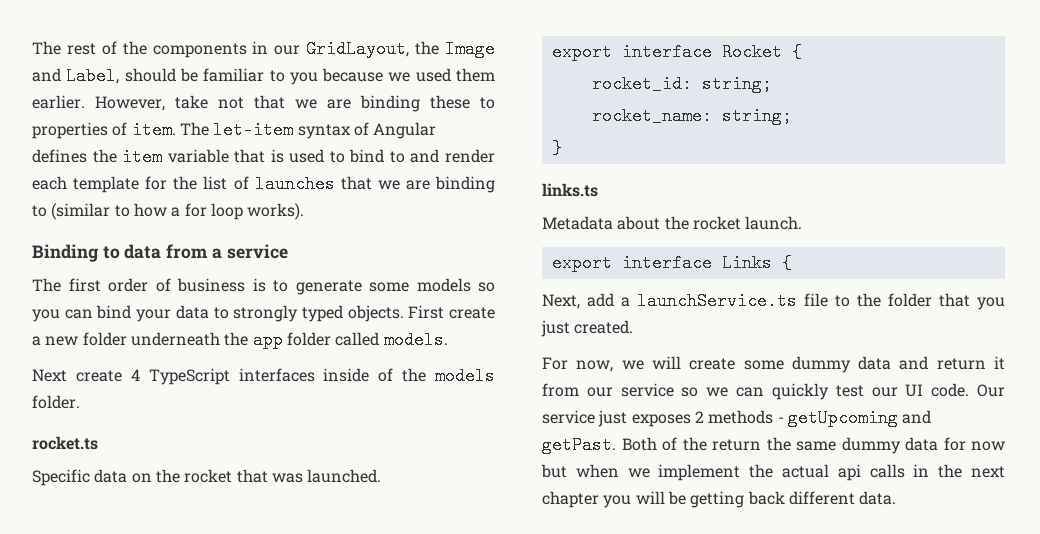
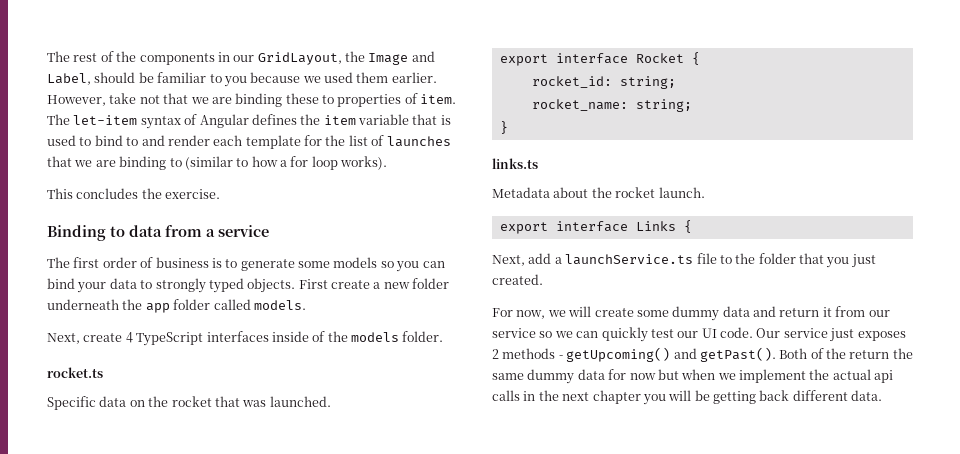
+ This concludes the exercise.
- Next create 4 TypeScript interfaces inside of the models folder.
+ Next, create 4 TypeScript interfaces inside of the models folder.
- Our service just exposes 2 methods - getUpcoming and getPast.
+ Our service just exposes 2 methods - getUpcoming() and getPast().

